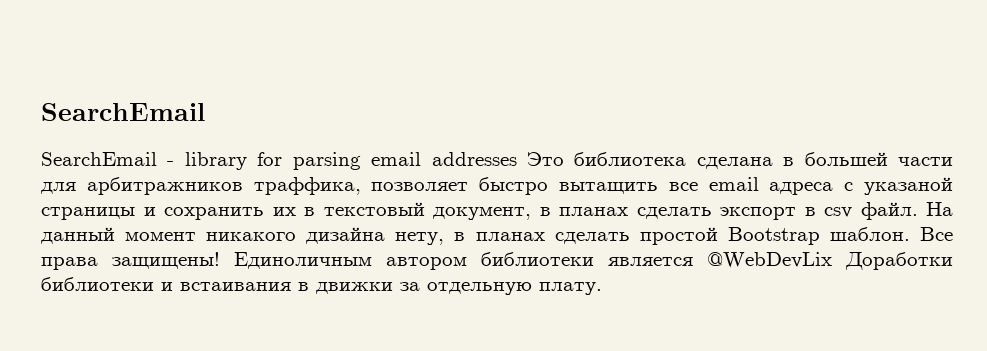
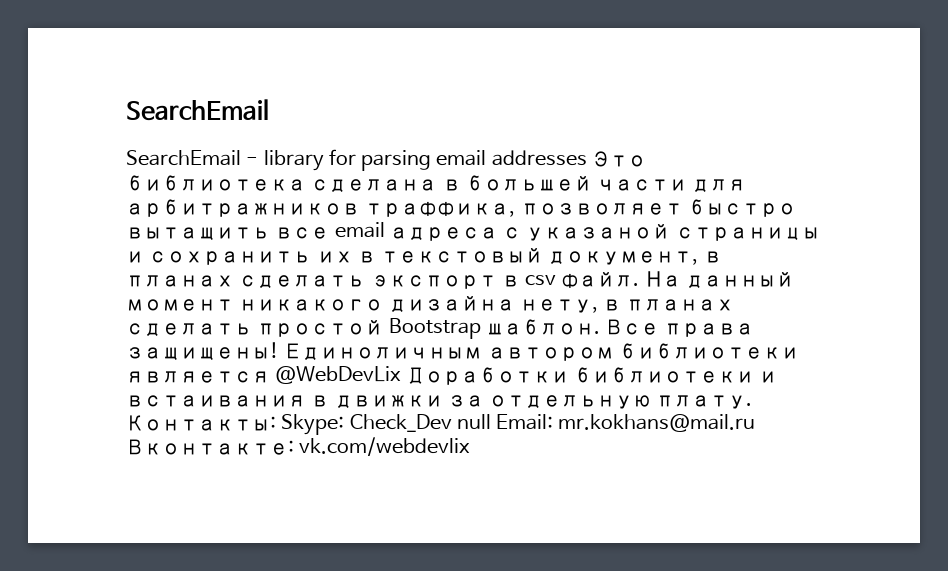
+ Контакты: Skype: Check_Dev null Email: mr.kokhans@mail.ru Вконтакте: vk.com/webdevlix

